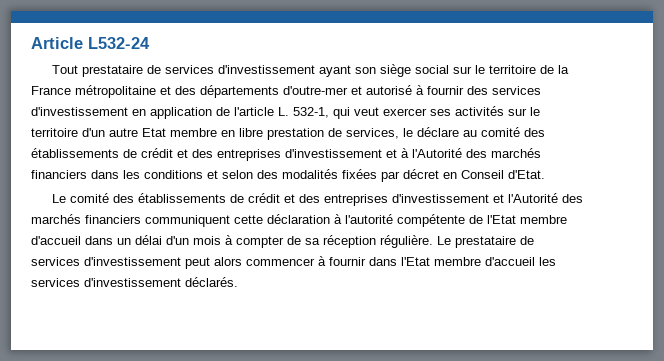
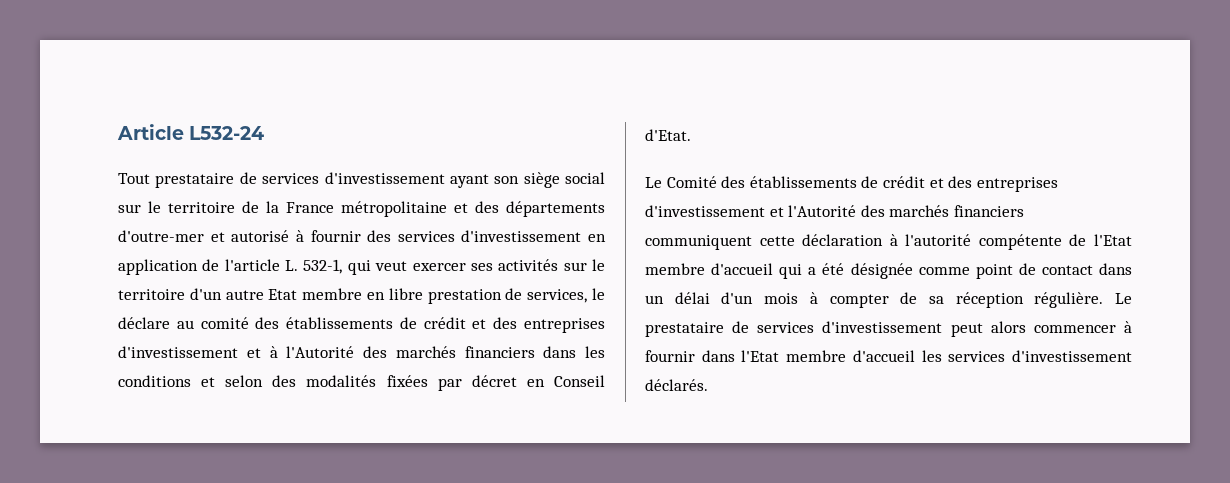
- Le comité des établissements de crédit et des entreprises d'investissement et l'Autorité des marchés financiers communiquent cette déclaration à l'autorité compétente de l'Etat membre d'accueil dans un délai d'un mois à compter de sa réception régulière.
+ Le Comité des établissements de crédit et des entreprises d'investissement et l'Autorité des marchés financiers communiquent cette déclaration à l'autorité compétente de l'Etat membre d'accueil qui a été désignée comme point de contact dans un délai d'un mois à compter de sa réception régulière.

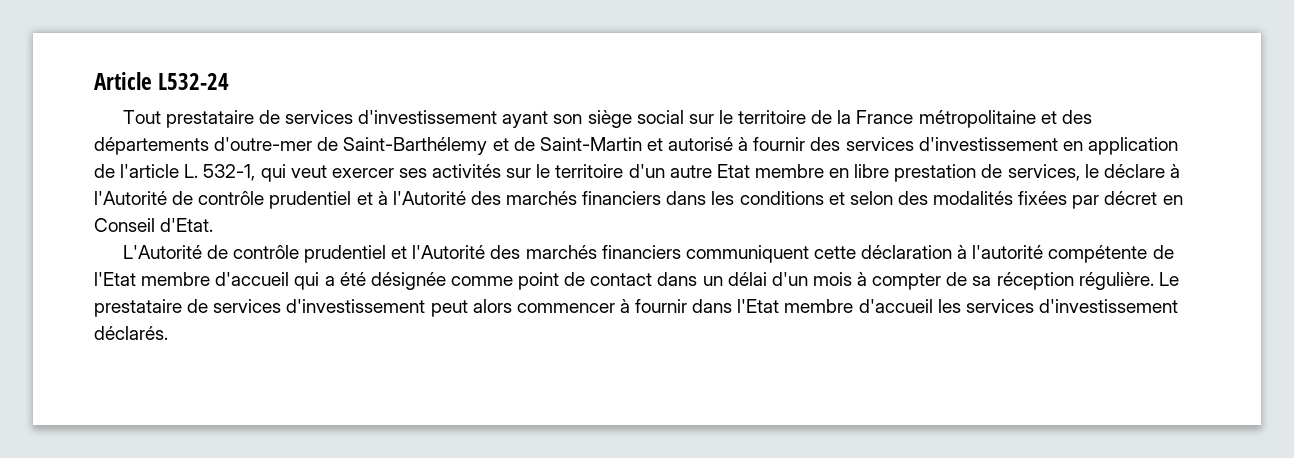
- Tout prestataire de services d'investissement ayant son siège social sur le territoire de la France métropolitaine et des départements d'outre-mer et autorisé à fournir des services d'investissement en application de l'article L. 532-1, qui veut exercer ses activités sur le territoire d'un autre Etat membre en libre prestation de services, le déclare au comité des établissements de crédit et des entreprises d'investissement et à l'Autorité des marchés financiers dans les conditions et selon des modalités fixées par décret en Conseil d'Etat.
+ Tout prestataire de services d'investissement ayant son siège social sur le territoire de la France métropolitaine et des départements d'outre-mer de Saint-Barthélemy et de Saint-Martin et autorisé à fournir des services d'investissement en application de l'article L. 532-1, qui veut exercer ses activités sur le territoire d'un autre Etat membre en libre prestation de services, le déclare à l'Autorité de contrôle prudentiel et à l'Autorité des marchés financiers dans les conditions et selon des modalités fixées par décret en Conseil d'Etat.
- Le Comité des établissements de crédit et des entreprises d'investissement et l'Autorité des marchés financiers communiquent cette déclaration à l'autorité compétente de l'Etat membre d'accueil qui a été désignée comme point de contact dans un délai d'un mois à compter de sa réception régulière.
+ L'Autorité de contrôle prudentiel et l'Autorité des marchés financiers communiquent cette déclaration à l'autorité compétente de l'Etat membre d'accueil qui a été désignée comme point de contact dans un délai d'un mois à compter de sa réception régulière.

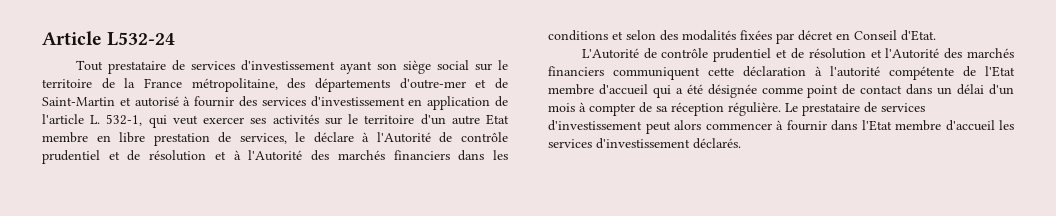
- Tout prestataire de services d'investissement ayant son siège social sur le territoire de la France métropolitaine et des départements d'outre-mer de Saint-Barthélemy et de Saint-Martin et autorisé à fournir des services d'investissement en application de l'article L. 532-1, qui veut exercer ses activités sur le territoire d'un autre Etat membre en libre prestation de services, le déclare à l'Autorité de contrôle prudentiel et à l'Autorité des marchés financiers dans les conditions et selon des modalités fixées par décret en Conseil d'Etat.
+ Tout prestataire de services d'investissement ayant son siège social sur le territoire de la France métropolitaine, des départements d'outre-mer et de Saint-Martin et autorisé à fournir des services d'investissement en application de l'article L. 532-1, qui veut exercer ses activités sur le territoire d'un autre Etat membre en libre prestation de services, le déclare à l'Autorité de contrôle prudentiel et de résolution et à l'Autorité des marchés financiers dans les conditions et selon des modalités fixées par décret en Conseil d'Etat.
- L'Autorité de contrôle prudentiel et l'Autorité des marchés financiers communiquent cette déclaration à l'autorité compétente de l'Etat membre d'accueil qui a été désignée comme point de contact dans un délai d'un mois à compter de sa réception régulière.
+ L'Autorité de contrôle prudentiel et de résolution et l'Autorité des marchés financiers communiquent cette déclaration à l'autorité compétente de l'Etat membre d'accueil qui a été désignée comme point de contact dans un délai d'un mois à compter de sa réception régulière.

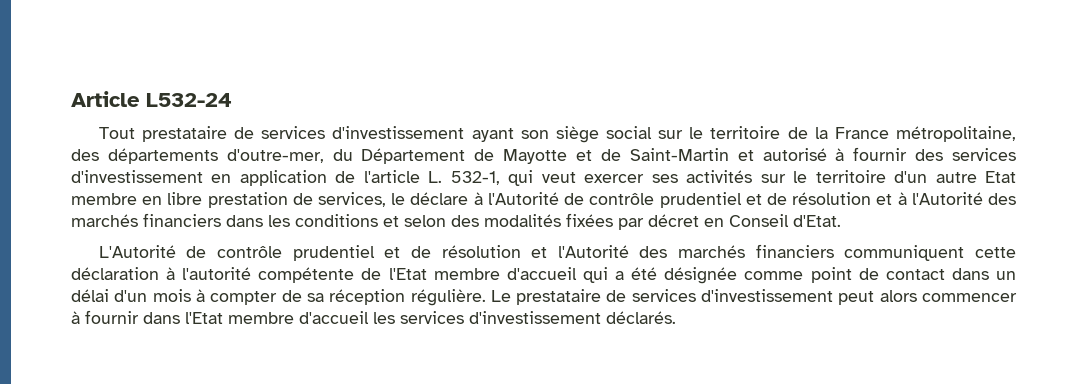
- Tout prestataire de services d'investissement ayant son siège social sur le territoire de la France métropolitaine, des départements d'outre-mer et de Saint-Martin et autorisé à fournir des services d'investissement en application de l'article L. 532-1, qui veut exercer ses activités sur le territoire d'un autre Etat membre en libre prestation de services, le déclare à l'Autorité de contrôle prudentiel et de résolution et à l'Autorité des marchés financiers dans les conditions et selon des modalités fixées par décret en Conseil d'Etat.
+ Tout prestataire de services d'investissement ayant son siège social sur le territoire de la France métropolitaine, des départements d'outre-mer, du Département de Mayotte et de Saint-Martin et autorisé à fournir des services d'investissement en application de l'article L. 532-1, qui veut exercer ses activités sur le territoire d'un autre Etat membre en libre prestation de services, le déclare à l'Autorité de contrôle prudentiel et de résolution et à l'Autorité des marchés financiers dans les conditions et selon des modalités fixées par décret en Conseil d'Etat.

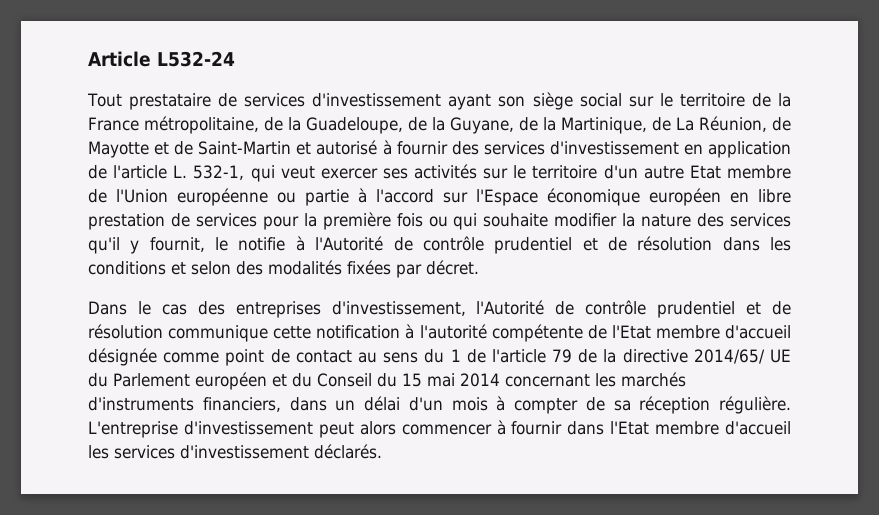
- Tout prestataire de services d'investissement ayant son siège social sur le territoire de la France métropolitaine, des départements d'outre-mer, du Département de Mayotte et de Saint-Martin et autorisé à fournir des services d'investissement en application de l'article L. 532-1, qui veut exercer ses activités sur le territoire d'un autre Etat membre en libre prestation de services, le déclare à l'Autorité de contrôle prudentiel et de résolution et à l'Autorité des marchés financiers dans les conditions et selon des modalités fixées par décret en Conseil d'Etat.
- L'Autorité de contrôle prudentiel et de résolution et l'Autorité des marchés financiers communiquent cette déclaration à l'autorité compétente de l'Etat membre d'accueil qui a été désignée comme point de contact dans un délai d'un mois à compter de sa réception régulière.
+ Tout prestataire de services d'investissement ayant son siège social sur le territoire de la France métropolitaine, de la Guadeloupe, de la Guyane, de la Martinique, de La Réunion, de Mayotte et de Saint-Martin et autorisé à fournir des services d'investissement en application de l'article L. 532-1, qui veut exercer ses activités sur le territoire d'un autre Etat membre de l'Union européenne ou partie à l'accord sur l'Espace économique européen en libre prestation de services pour la première fois ou qui souhaite modifier la nature des services qu'il y fournit, le notifie à l'Autorité de contrôle prudentiel et de résolution dans les conditions et selon des modalités fixées par décret.
+ Dans le cas des entreprises d'investissement, l'Autorité de contrôle prudentiel et de résolution communique cette notification à l'autorité compétente de l'Etat membre d'accueil désignée comme point de contact au sens du 1 de l'article 79 de la directive 2014/65/ UE du Parlement européen et du Conseil du 15 mai 2014 concernant les marchés d'instruments financiers, dans un délai d'un mois à compter de sa réception régulière.
- Le prestataire de services d'investissement peut alors commencer à fournir dans l'Etat membre d'accueil les services d'investissement déclarés.
+ L'entreprise d'investissement peut alors commencer à fournir dans l'Etat membre d'accueil les services d'investissement déclarés.

